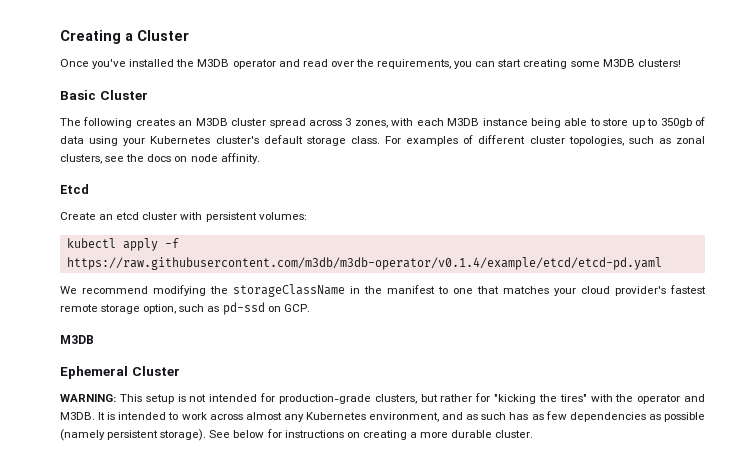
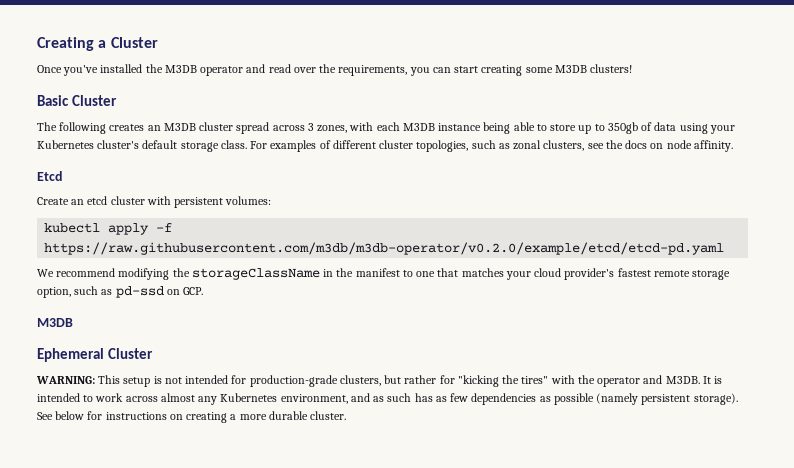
- kubectl apply -f https://raw.githubusercontent.com/m3db/m3db-operator/v0.1.4/example/etcd/etcd-pd.yaml
+ kubectl apply -f https://raw.githubusercontent.com/m3db/m3db-operator/v0.2.0/example/etcd/etcd-pd.yaml

